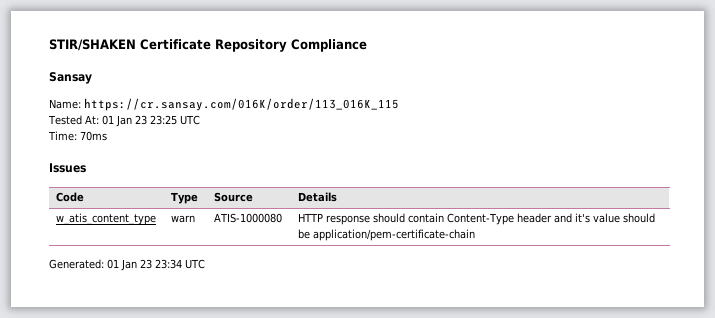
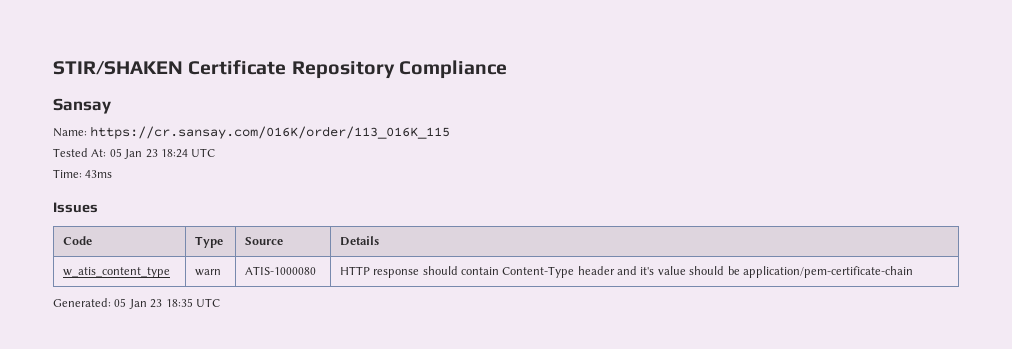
- Tested At: 01 Jan 23 23:25 UTC
+ Tested At: 05 Jan 23 18:24 UTC
- Time: 70ms
+ Time: 43ms
- Generated: 01 Jan 23 23:34 UTC
+ Generated: 05 Jan 23 18:35 UTC

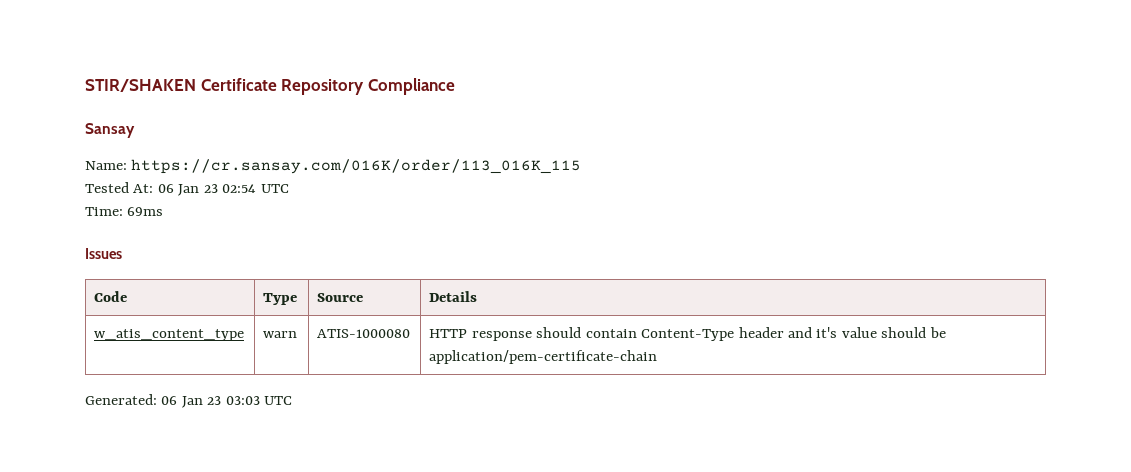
- Tested At: 05 Jan 23 18:24 UTC
+ Tested At: 06 Jan 23 02:54 UTC
- Time: 43ms
+ Time: 69ms
- Generated: 05 Jan 23 18:35 UTC
+ Generated: 06 Jan 23 03:03 UTC

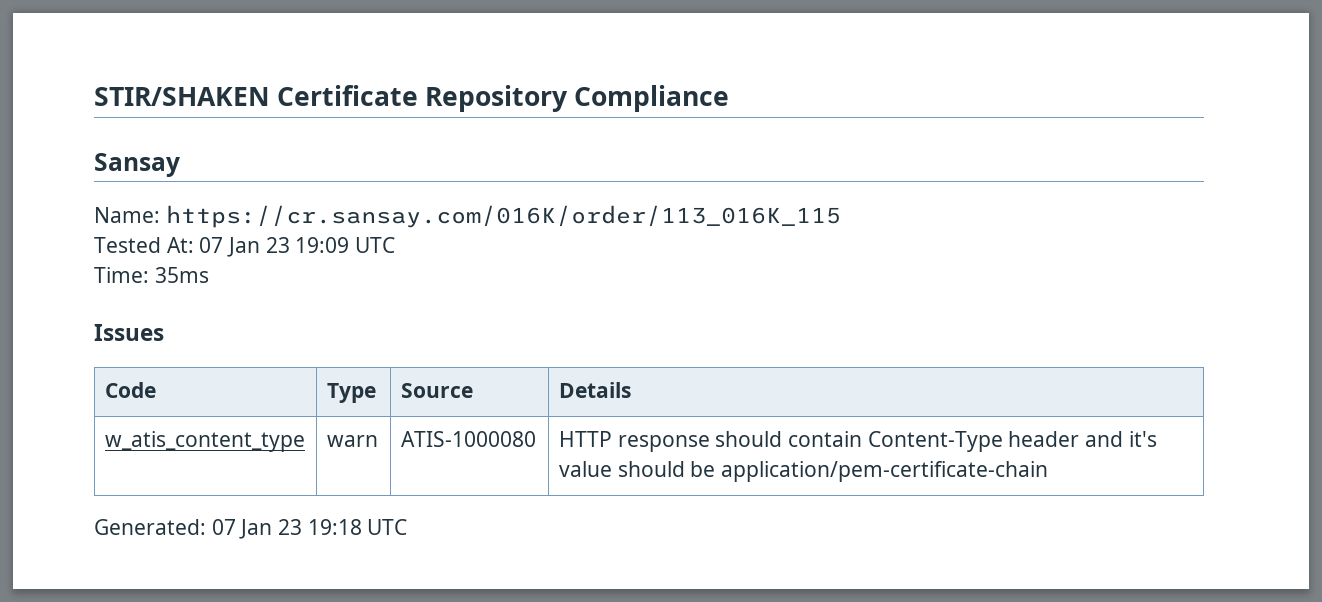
- Tested At: 06 Jan 23 02:54 UTC
+ Tested At: 07 Jan 23 19:09 UTC
- Time: 69ms
+ Time: 35ms
- Generated: 06 Jan 23 03:03 UTC
+ Generated: 07 Jan 23 19:18 UTC

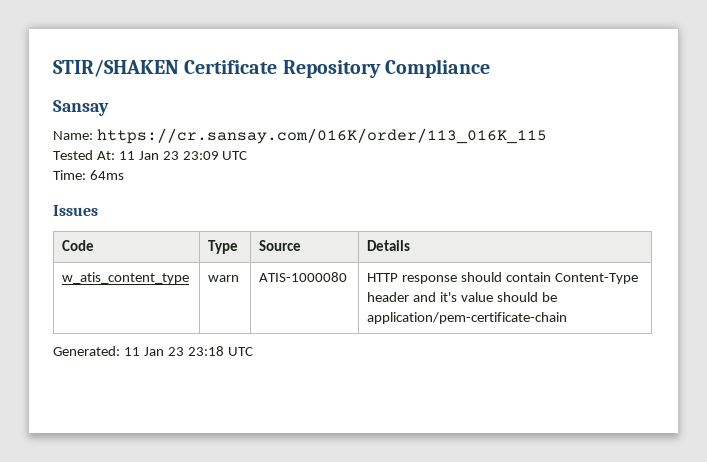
- Tested At: 07 Jan 23 19:09 UTC
+ Tested At: 11 Jan 23 23:09 UTC
- Time: 35ms
+ Time: 64ms
- Generated: 07 Jan 23 19:18 UTC
+ Generated: 11 Jan 23 23:18 UTC

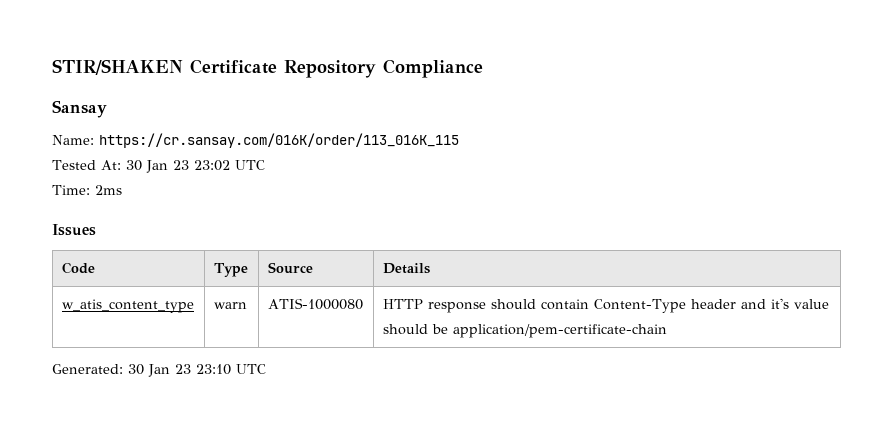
- Tested At: 11 Jan 23 23:09 UTC
+ Tested At: 30 Jan 23 23:02 UTC
- Time: 64ms
+ Time: 2ms
- Generated: 11 Jan 23 23:18 UTC
+ Generated: 30 Jan 23 23:10 UTC

